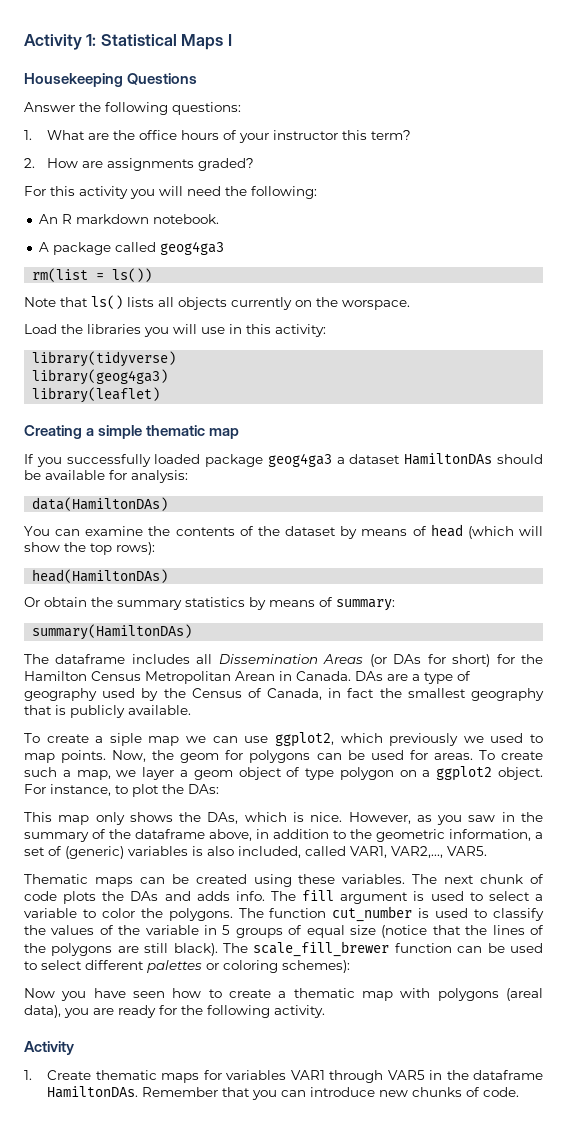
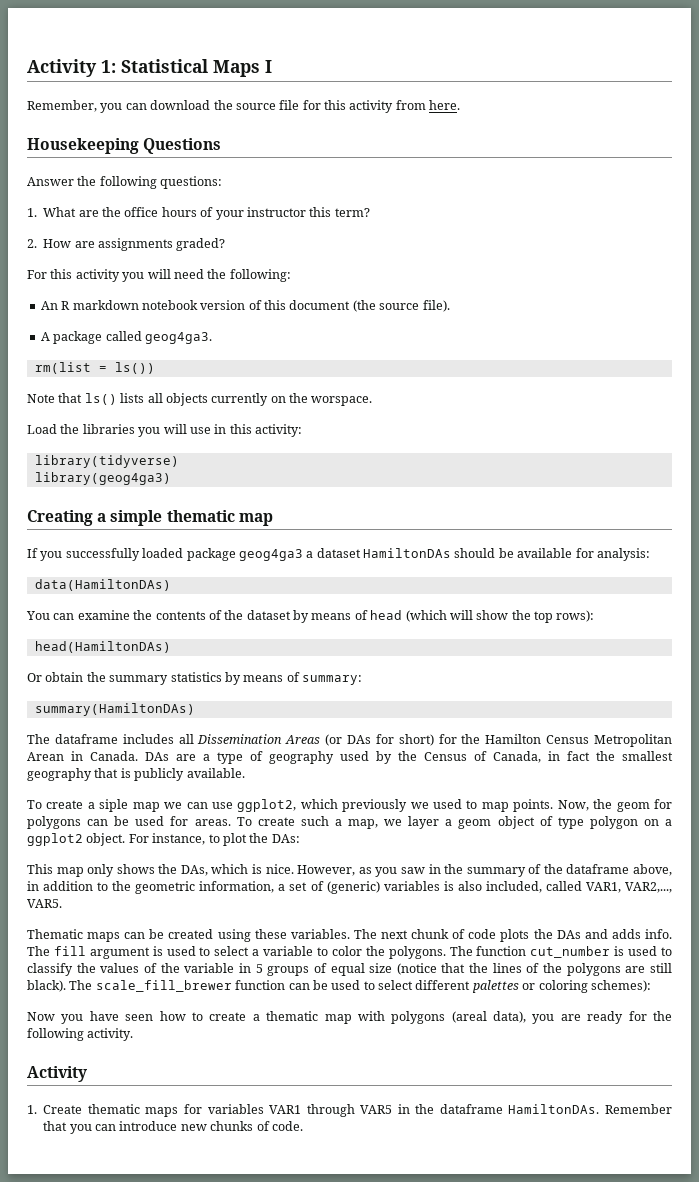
+ Remember, you can download the source file for this activity from here.
- An R markdown notebook.
+ An R markdown notebook version of this document (the source file).
- A package called geog4ga3
+ A package called geog4ga3.
- library(leaflet)

